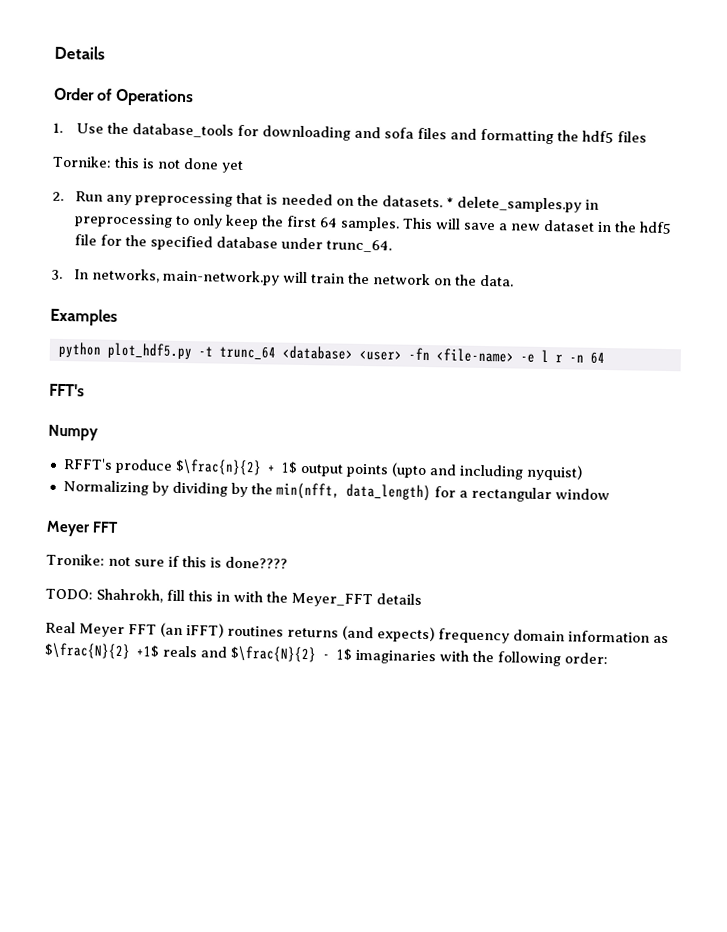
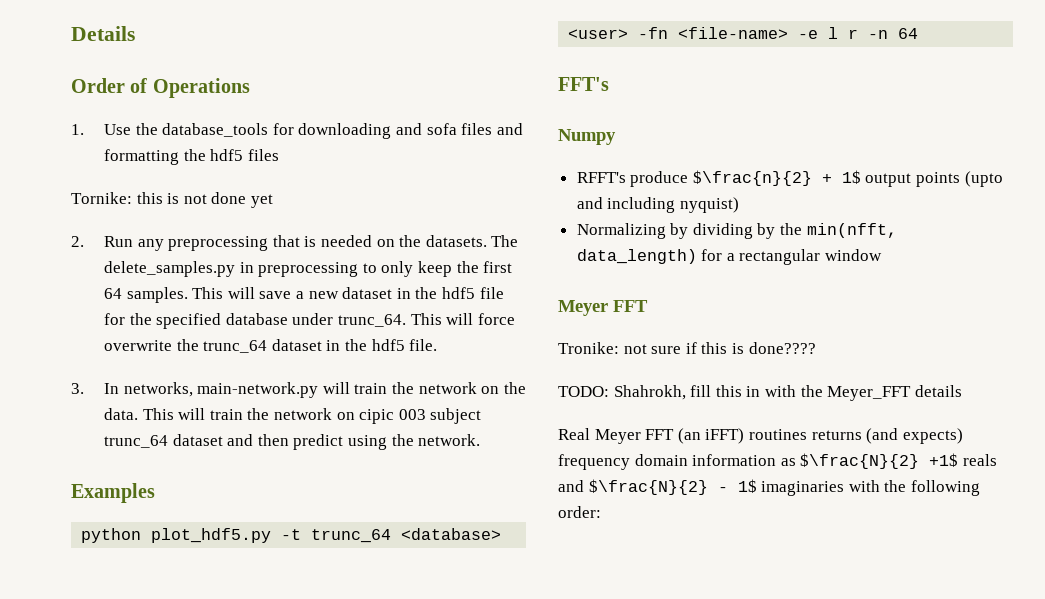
- * delete_samples.py in preprocessing to only keep the first 64 samples.
+ The delete_samples.py in preprocessing to only keep the first 64 samples.
+ This will force overwrite the trunc_64 dataset in the hdf5 file.
+ This will train the network on cipic 003 subject trunc_64 dataset and then predict using the network.

